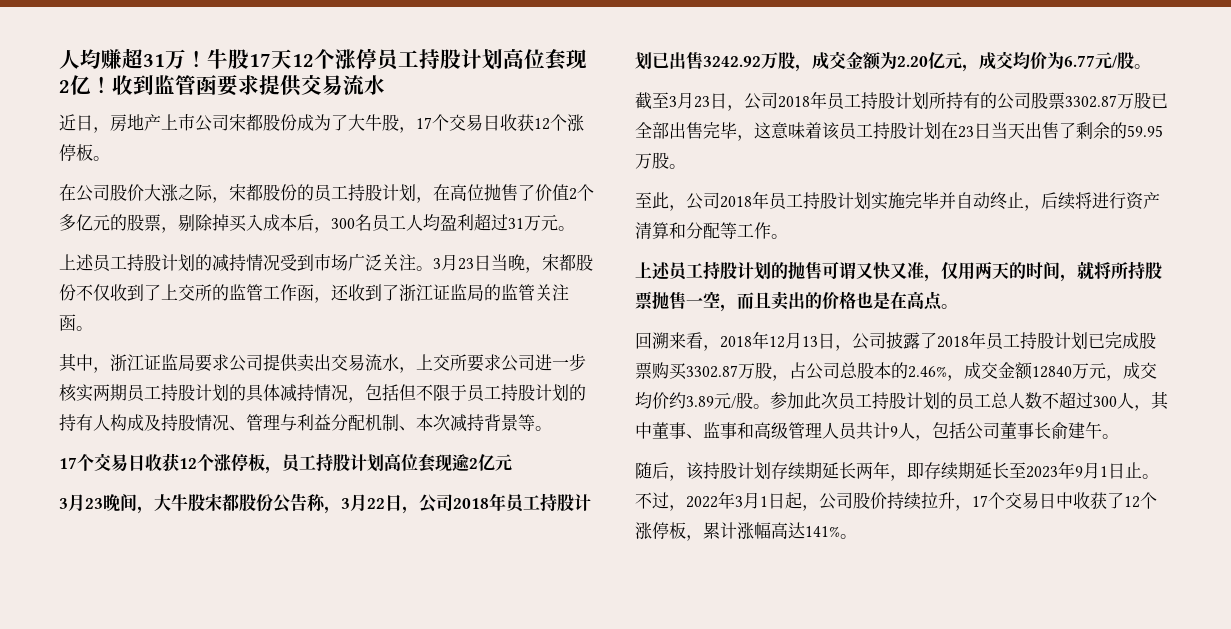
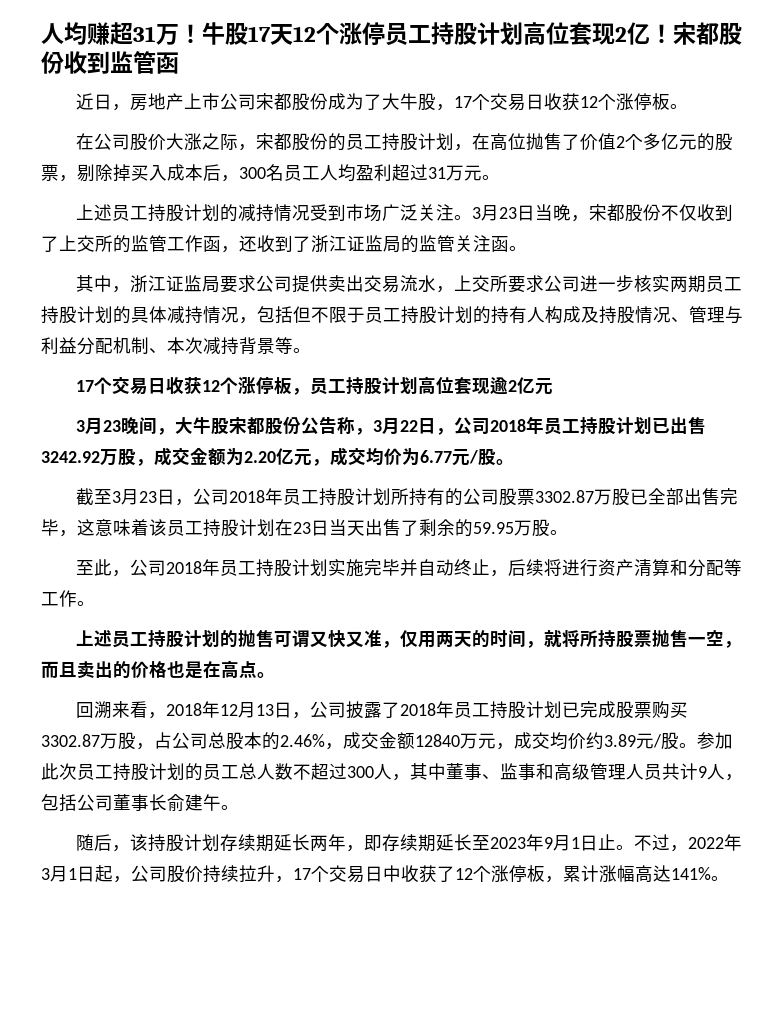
- 收到监管函要求提供交易流水
+ 宋都股份收到监管函

